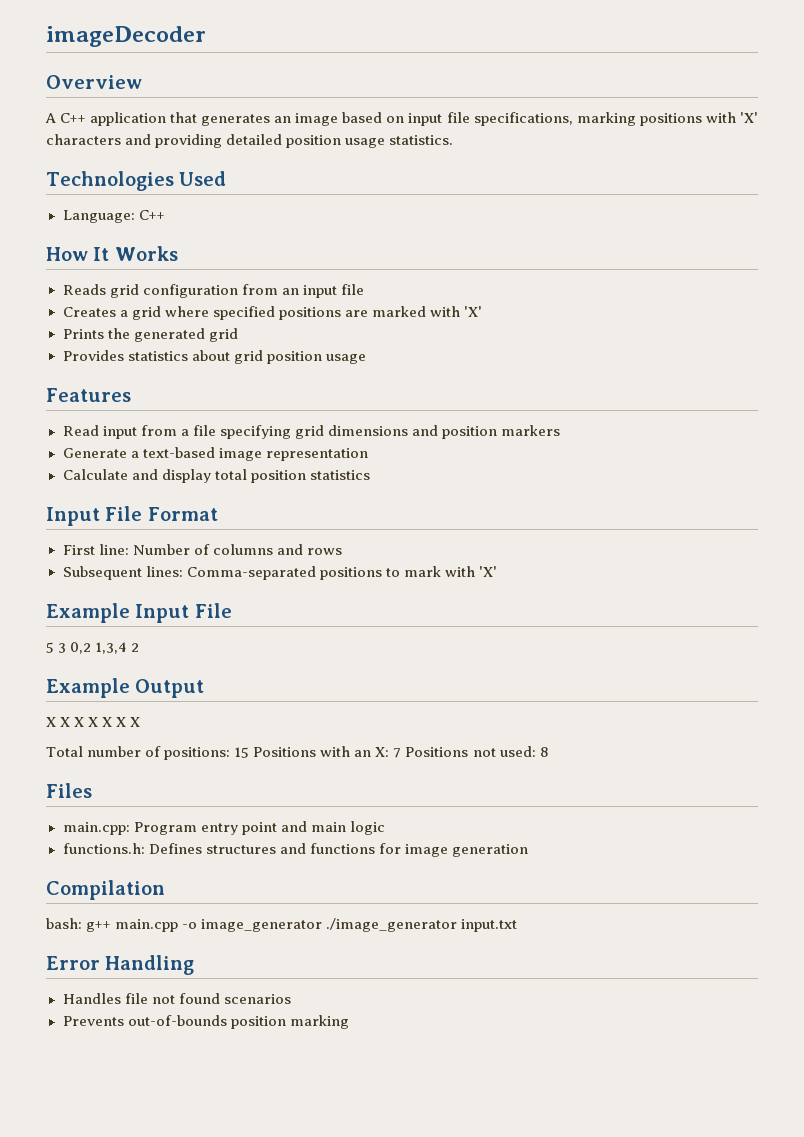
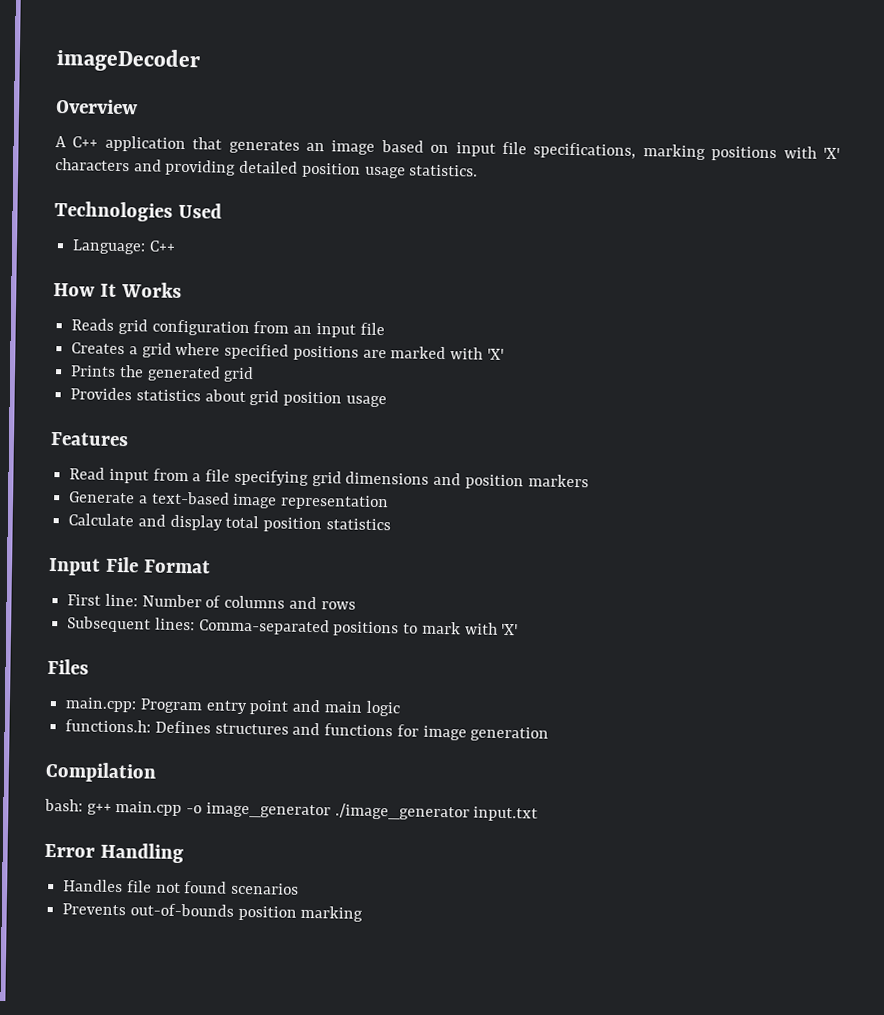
- Example Input File
- 5 3 0,2 1,3,4 2
- Example Output
- X X X X X X X
- Total number of positions: 15 Positions with an X: 7 Positions not used: 8

